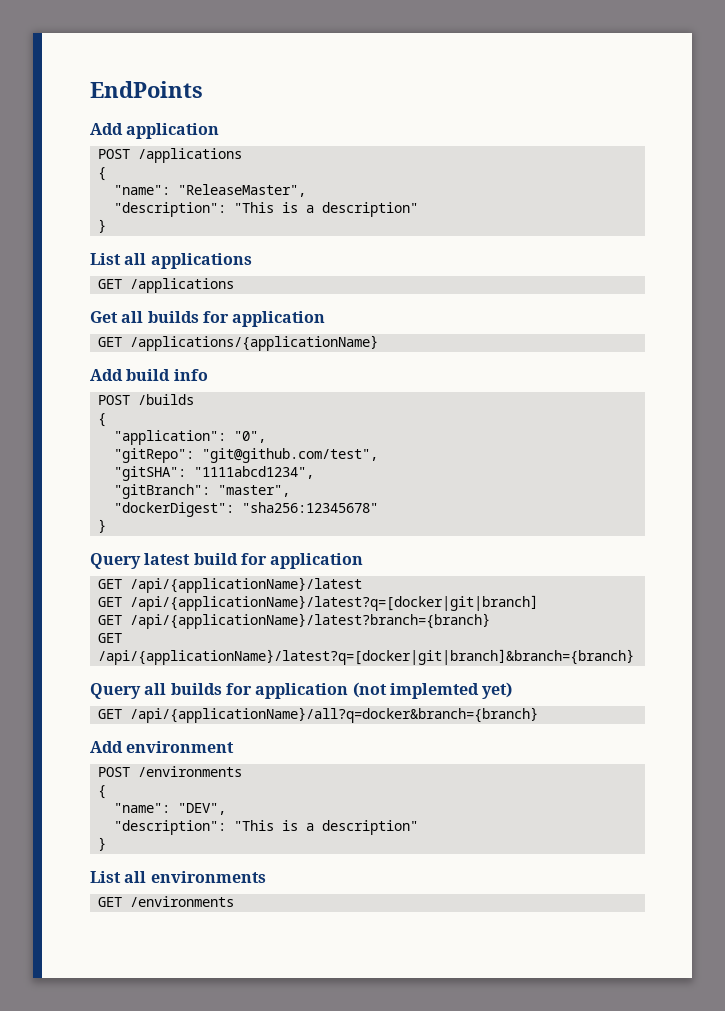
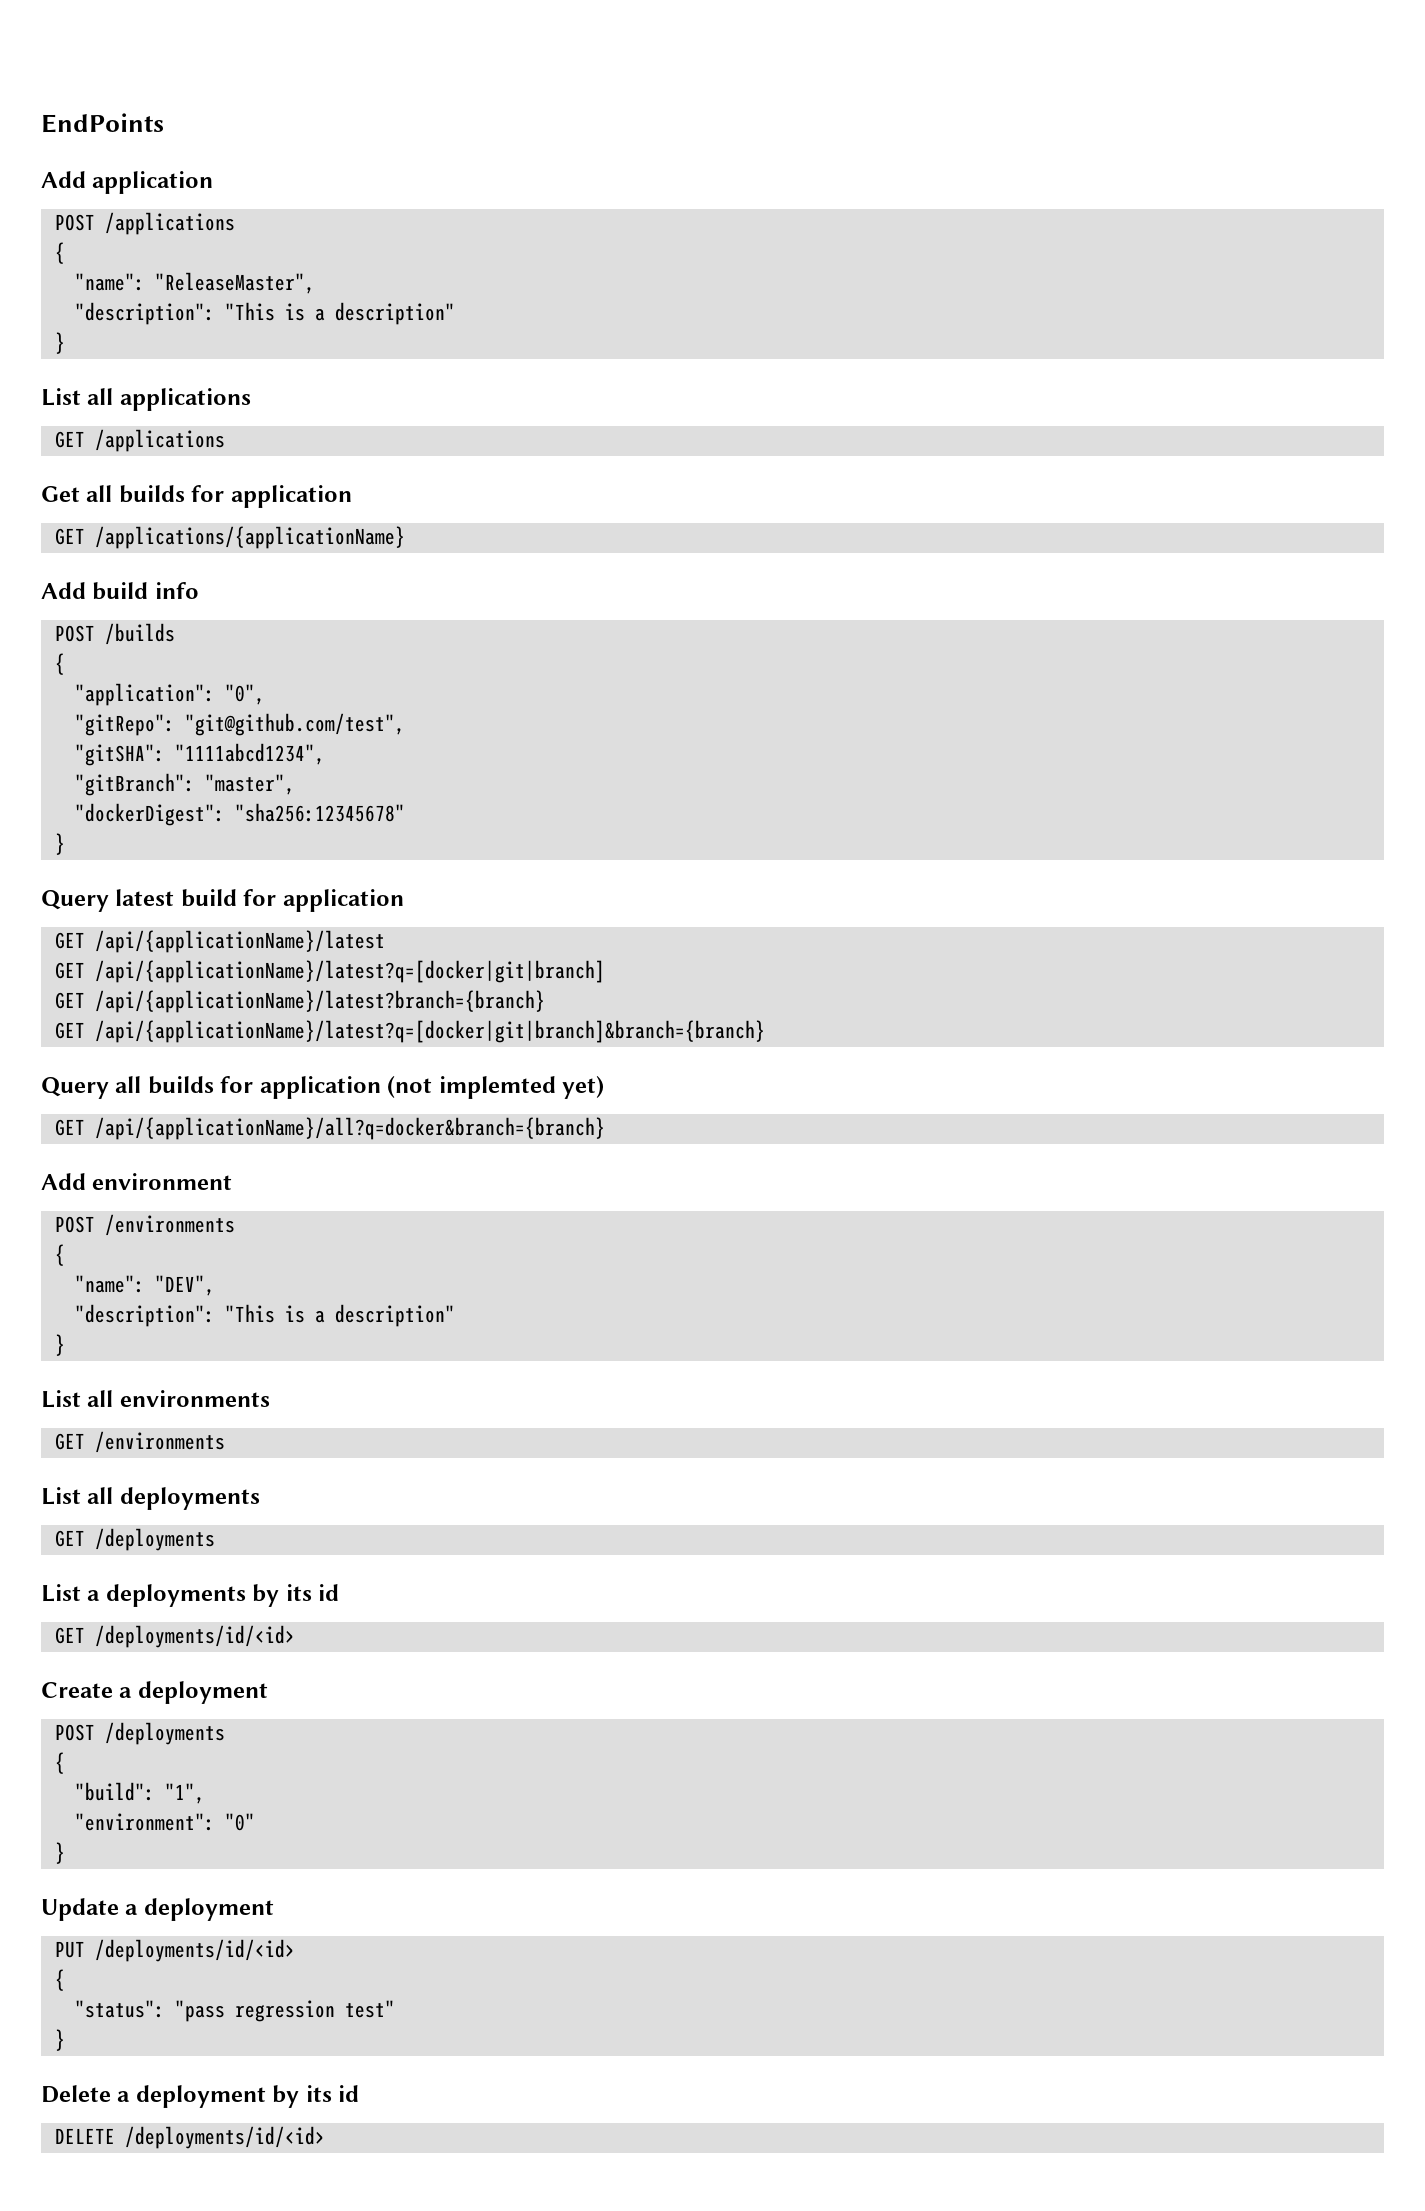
+ List all deployments
+ GET /deployments
+ List a deployments by its id
+ GET /deployments/id/<id>
+ Create a deployment
+ POST /deployments
+ {
+ "build": "1",
+ "environment": "0"
+ }
+ Update a deployment
+ PUT /deployments/id/<id>
+ {
+ "status": "pass regression test"
+ }
+ Delete a deployment by its id
+ DELETE /deployments/id/<id>

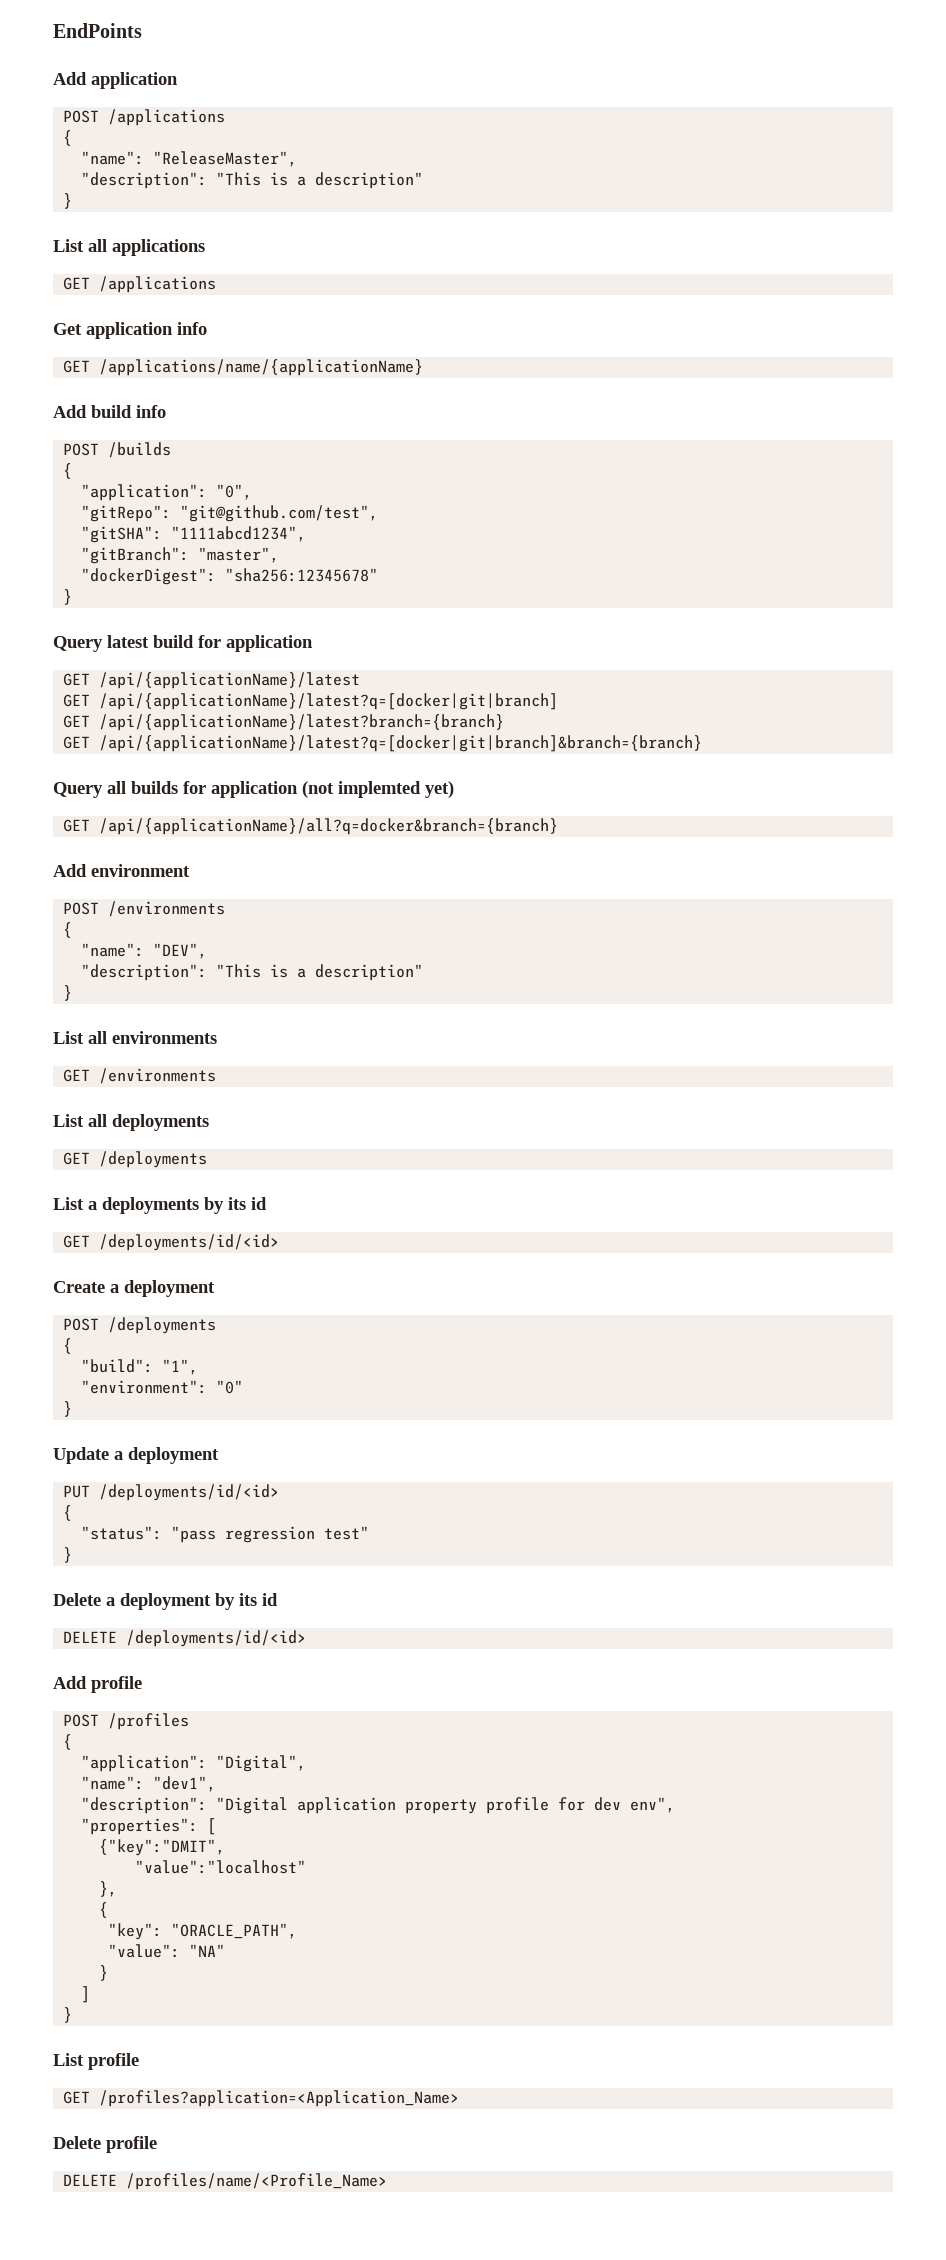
- Get all builds for application
- GET /applications/{applicationName}
+ Get application info
+ GET /applications/name/{applicationName}
+ Add profile
+ POST /profiles
+ {
+ "application": "Digital",
+ "name": "dev1",
+ "description": "Digital application property profile for dev env",
+ "properties": [
+ {"key":"DMIT",
+ "value":"localhost"
+ },
+ {
+ "key": "ORACLE_PATH",
+ "value": "NA"
+ }
+ ]
+ }
+ List profile
+ GET /profiles?application=<Application_Name>
+ Delete profile
+ DELETE /profiles/name/<Profile_Name>

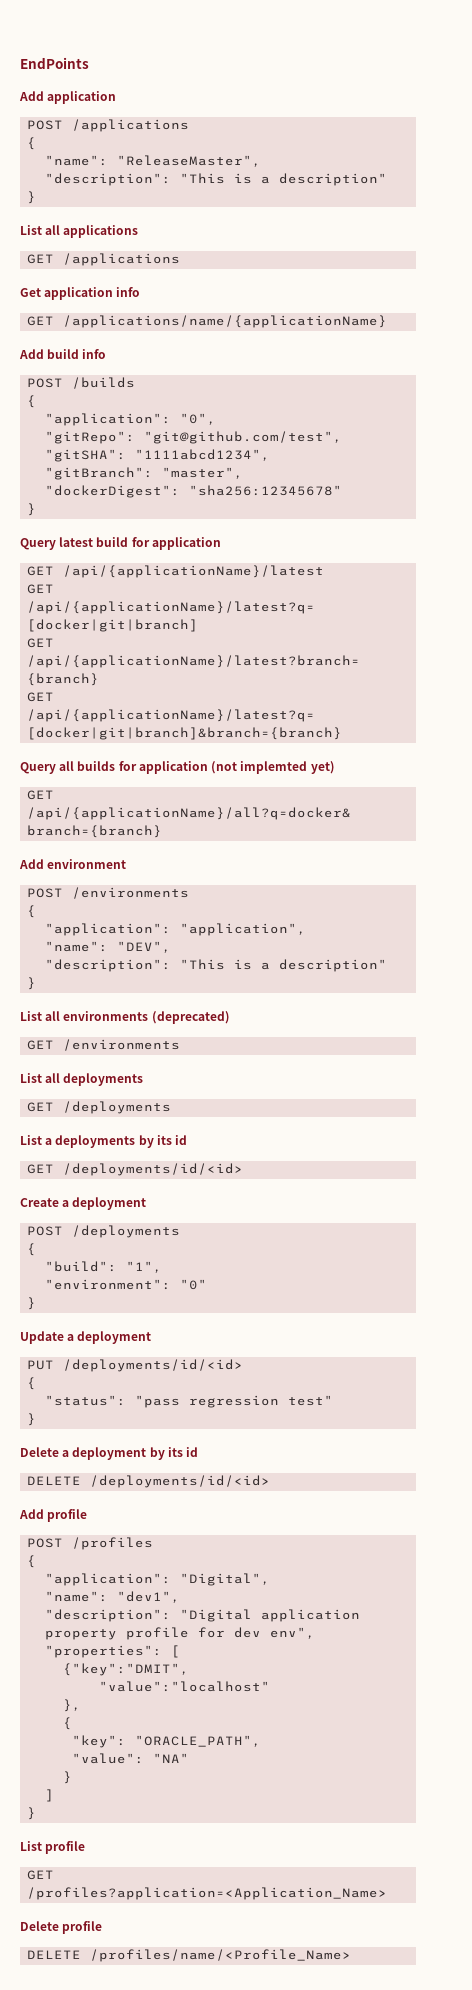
+ "application": "application",
- List all environments
+ List all environments (deprecated)

